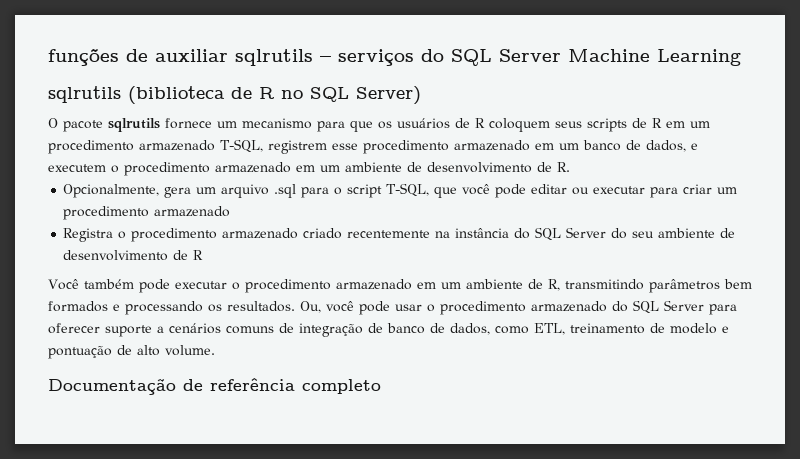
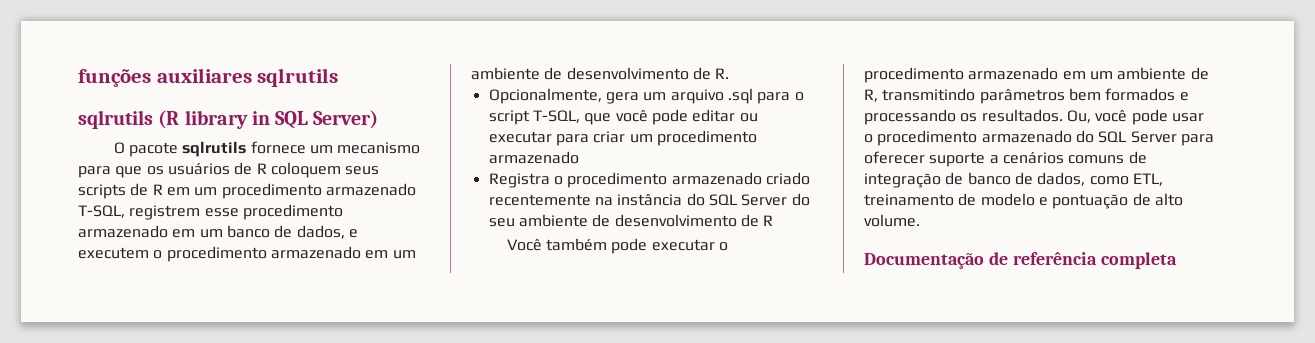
- funções de auxiliar sqlrutils – serviços do SQL Server Machine Learning
- sqlrutils (biblioteca de R no SQL Server)
+ funções auxiliares sqlrutils
+ sqlrutils (R library in SQL Server)
- Documentação de referência completo
+ Documentação de referência completa

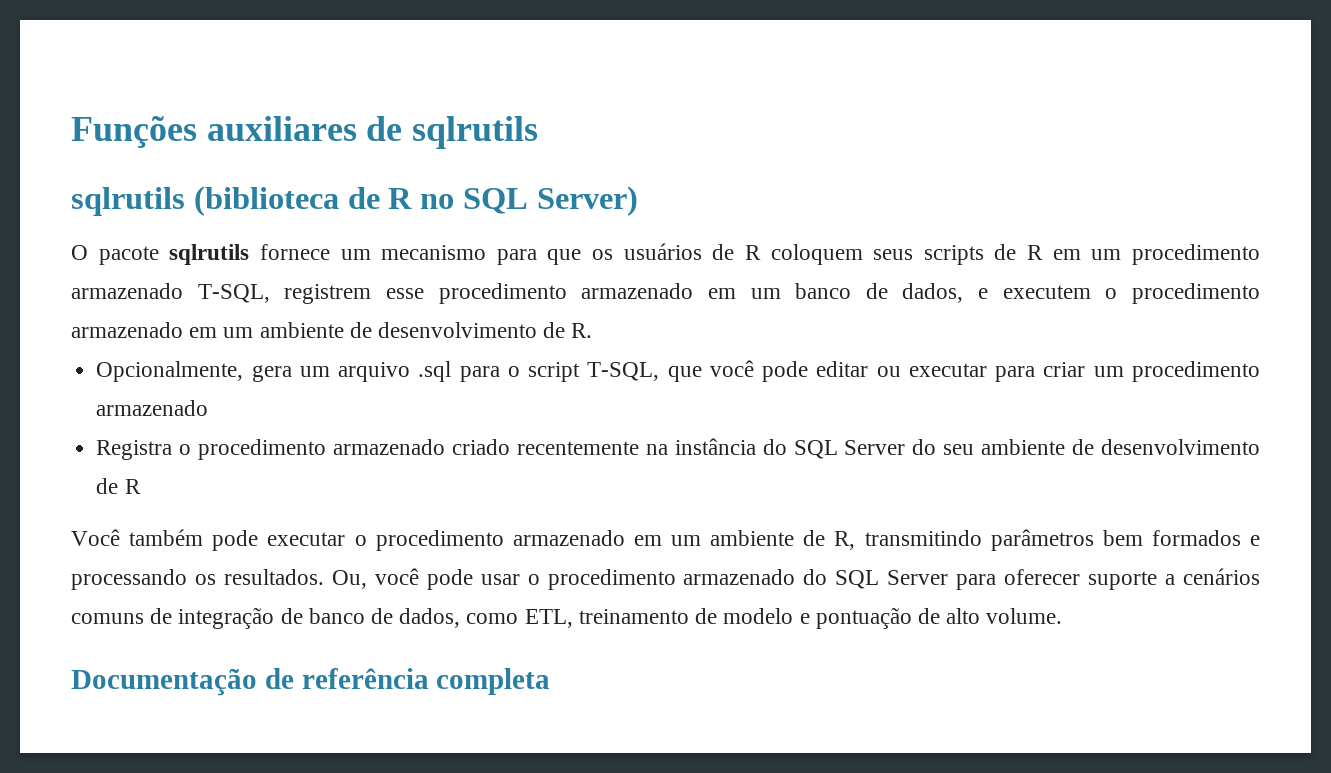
- funções auxiliares sqlrutils
+ Funções auxiliares de sqlrutils
- sqlrutils (R library in SQL Server)
+ sqlrutils (biblioteca de R no SQL Server)

